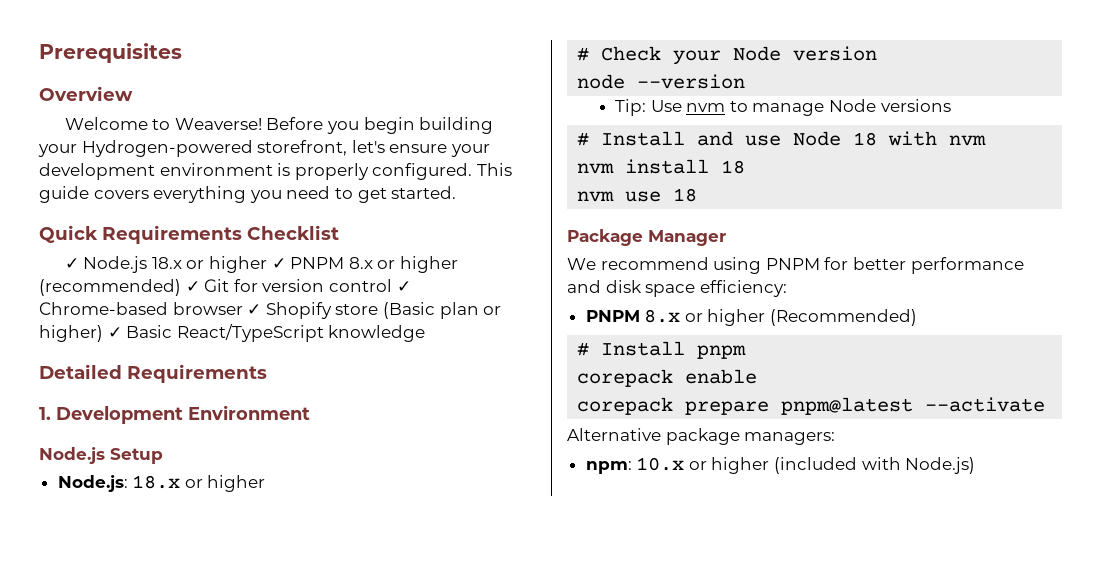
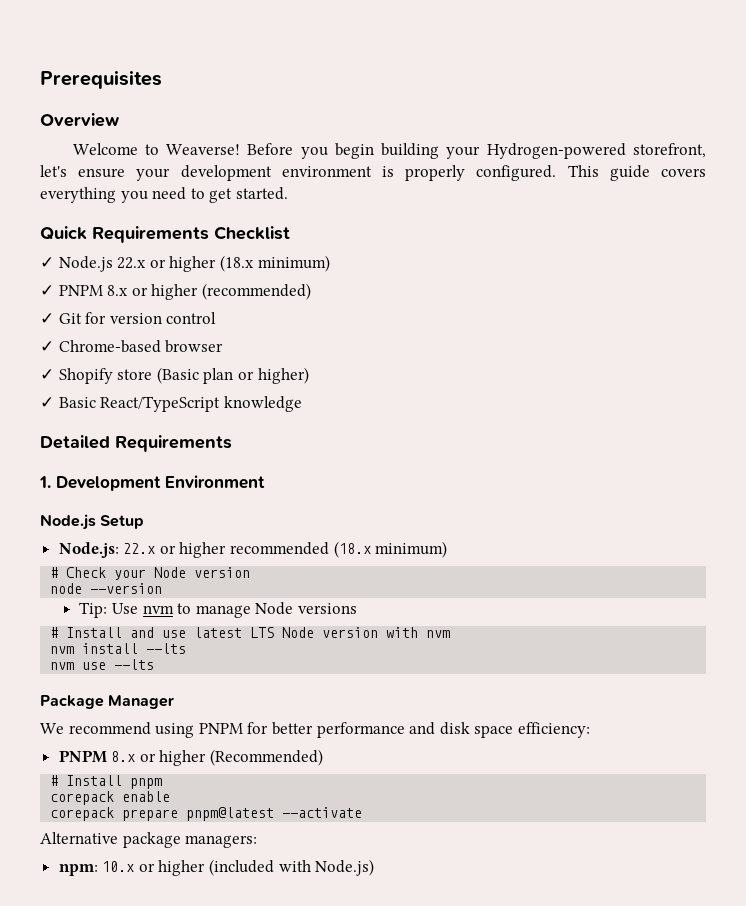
- ✓ Node.js 18.x or higher ✓ PNPM 8.x or higher (recommended) ✓ Git for version control ✓ Chrome-based browser ✓ Shopify store (Basic plan or higher) ✓ Basic React/TypeScript knowledge
+ ✓ Node.js 22.x or higher (18.x minimum)
+ ✓ PNPM 8.x or higher (recommended)
+ ✓ Git for version control
+ ✓ Chrome-based browser
+ ✓ Shopify store (Basic plan or higher)
+ ✓ Basic React/TypeScript knowledge
- Node.js: 18.x or higher
+ Node.js: 22.x or higher recommended (18.x minimum)
- # Install and use Node 18 with nvm
+ # Install and use latest LTS Node version with nvm
- nvm install 18
+ nvm install --lts
- nvm use 18
+ nvm use --lts

